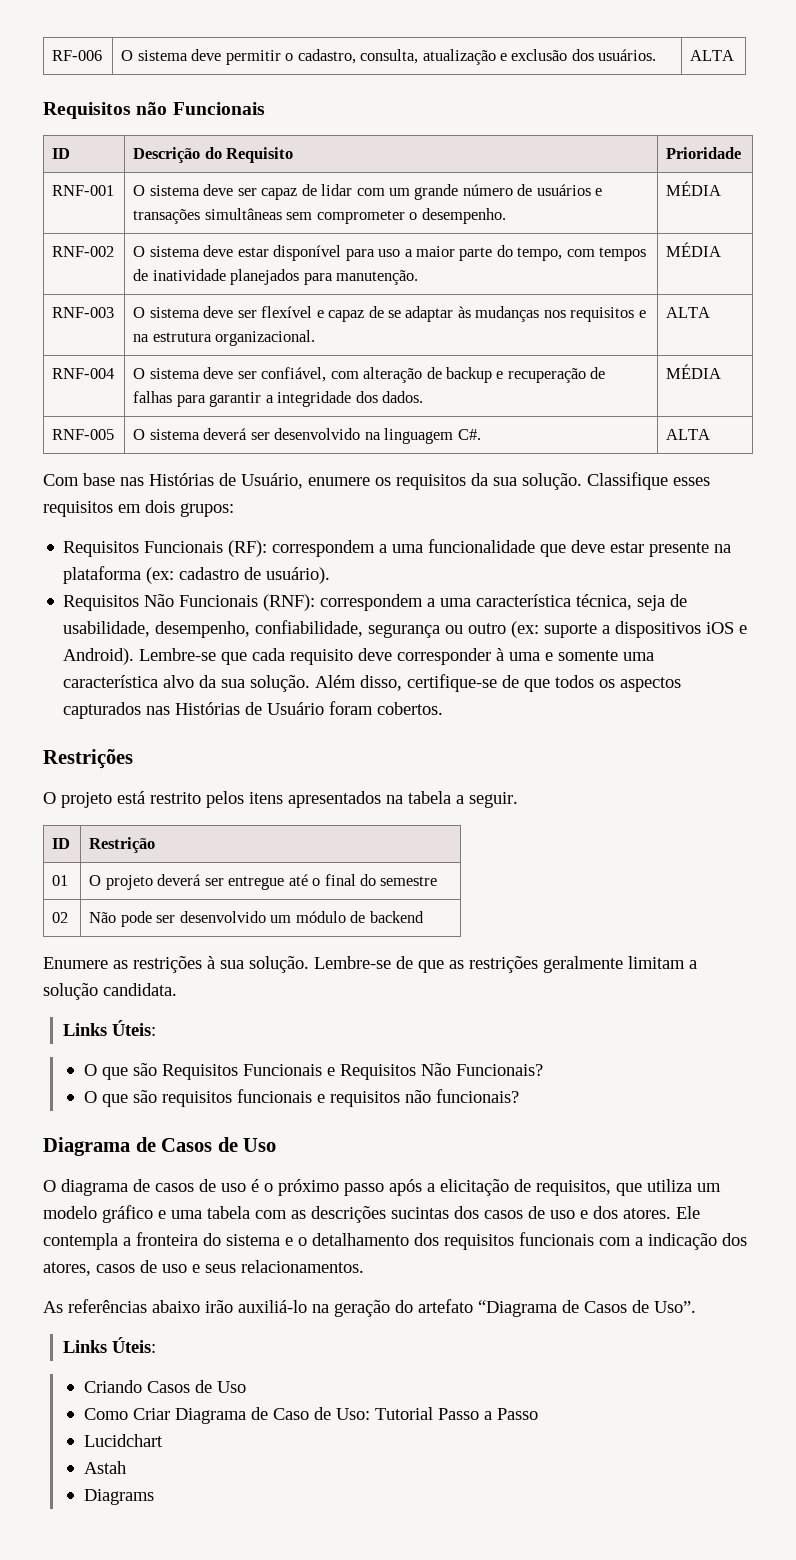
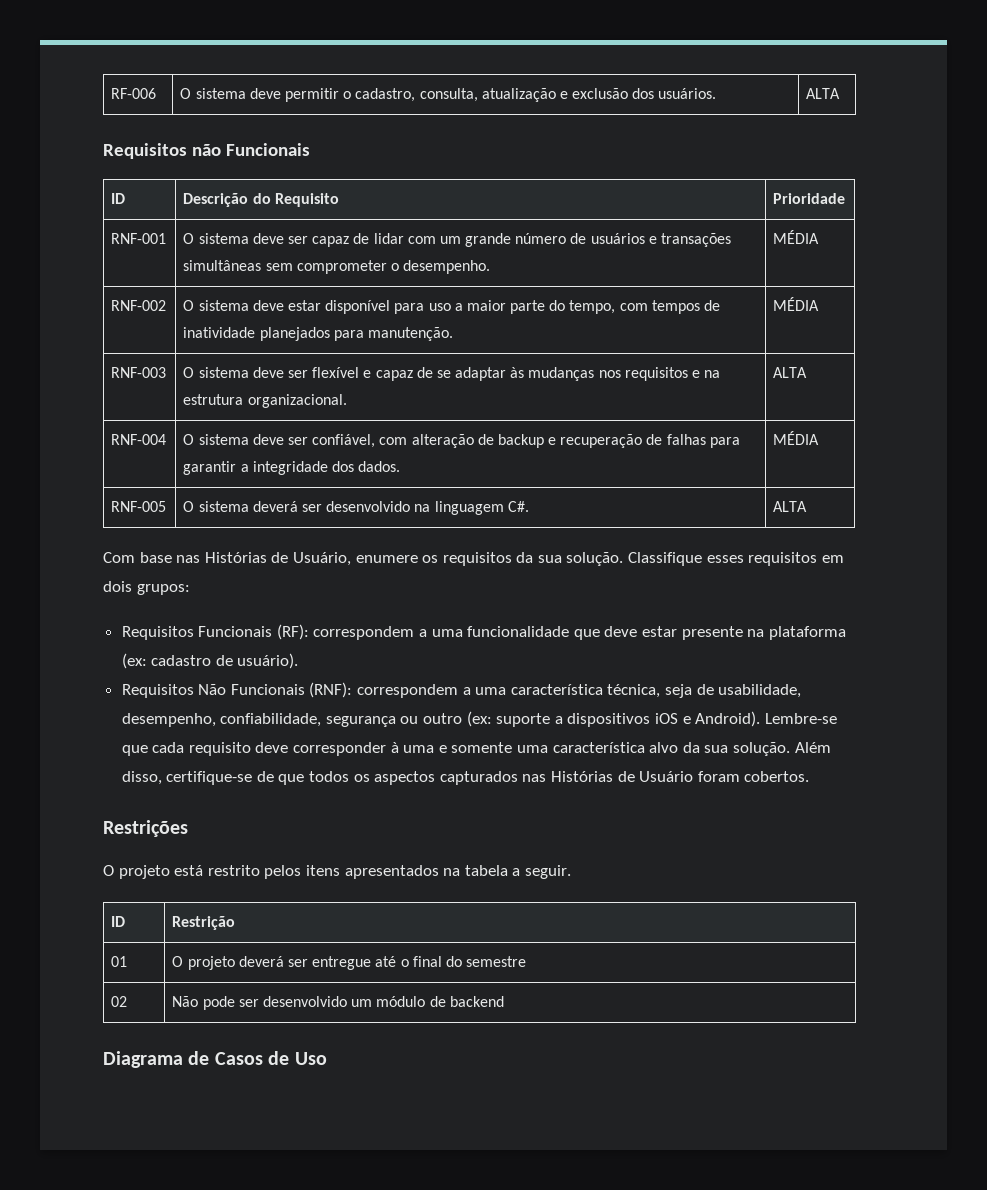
- Enumere as restrições à sua solução. Lembre-se de que as restrições geralmente limitam a solução candidata.
- Links Úteis:
- O que são Requisitos Funcionais e Requisitos Não Funcionais?
- O que são requisitos funcionais e requisitos não funcionais?
- O diagrama de casos de uso é o próximo passo após a elicitação de requisitos, que utiliza um modelo gráfico e uma tabela com as descrições sucintas dos casos de uso e dos atores. Ele contempla a fronteira do sistema e o detalhamento dos requisitos funcionais com a indicação dos atores, casos de uso e seus relacionamentos.
- As referências abaixo irão auxiliá-lo na geração do artefato “Diagrama de Casos de Uso”.
- Links Úteis:
- Criando Casos de Uso
- Como Criar Diagrama de Caso de Uso: Tutorial Passo a Passo
- Lucidchart
- Astah
- Diagrams

